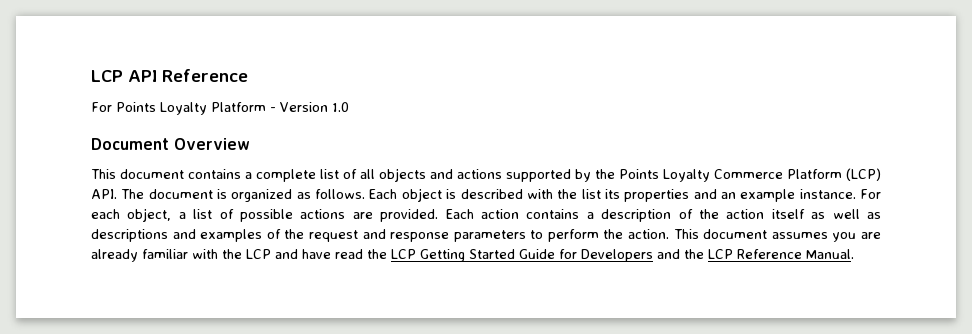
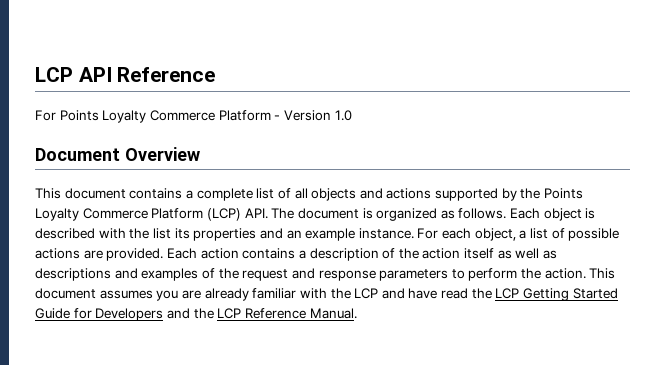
- For Points Loyalty Platform - Version 1.0
+ For Points Loyalty Commerce Platform - Version 1.0

